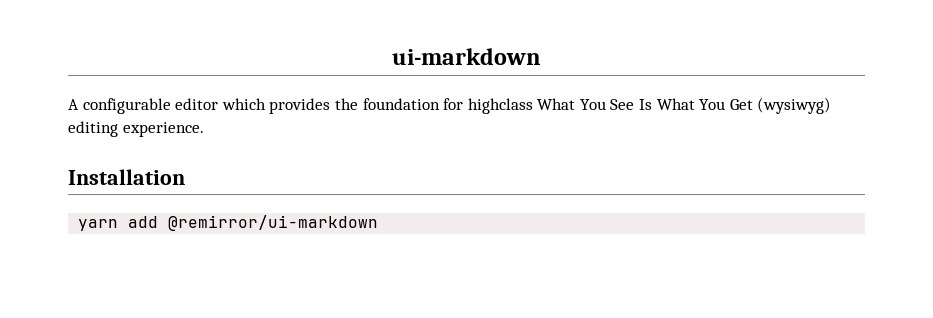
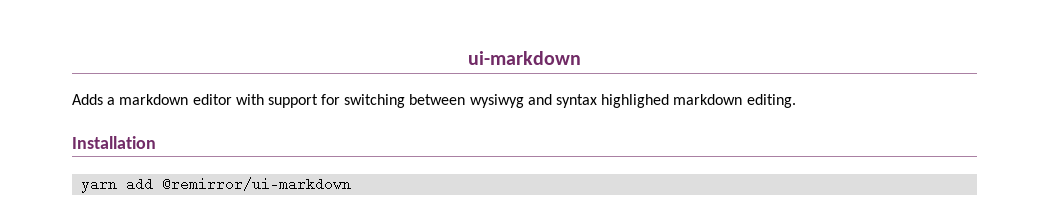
- A configurable editor which provides the foundation for highclass What You See Is What You Get (wysiwyg) editing experience.
+ Adds a markdown editor with support for switching between wysiwyg and syntax highlighed markdown editing.

